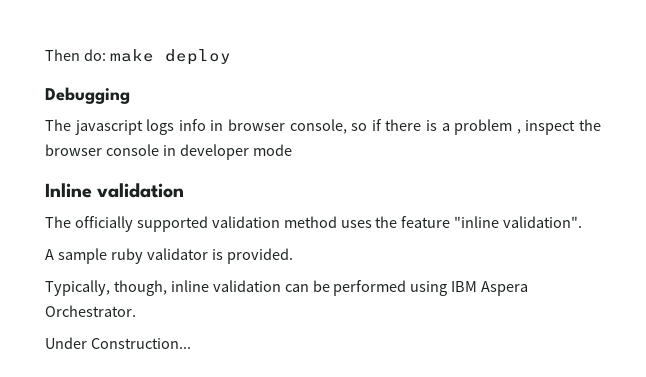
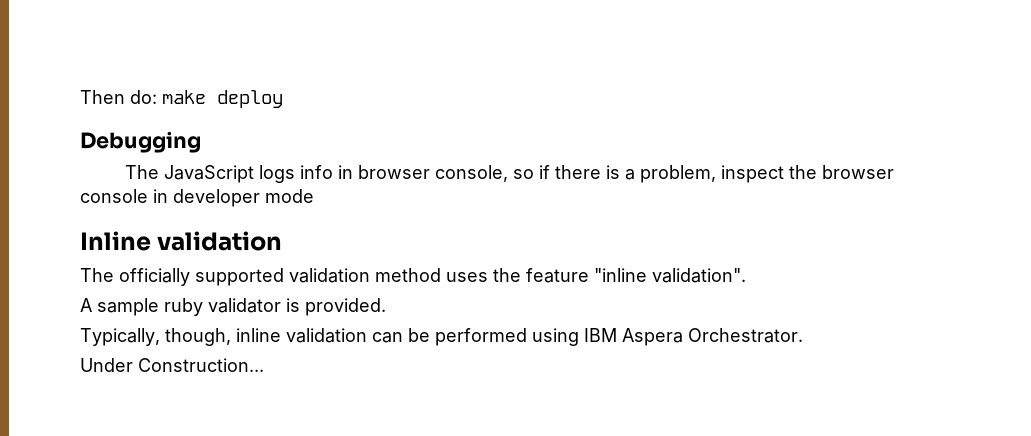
- The javascript logs info in browser console, so if there is a problem , inspect the browser console in developer mode
+ The JavaScript logs info in browser console, so if there is a problem, inspect the browser console in developer mode

